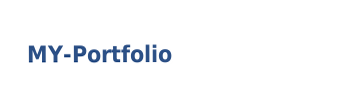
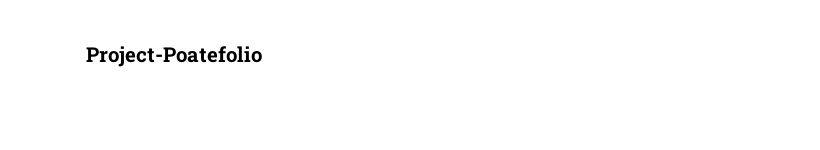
- MY-Portfolio
+ Project-Poatefolio

